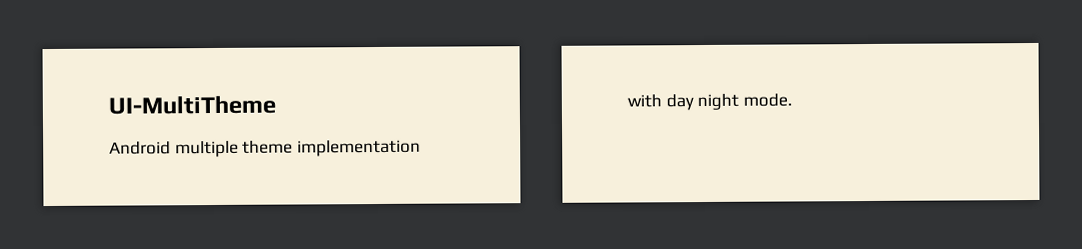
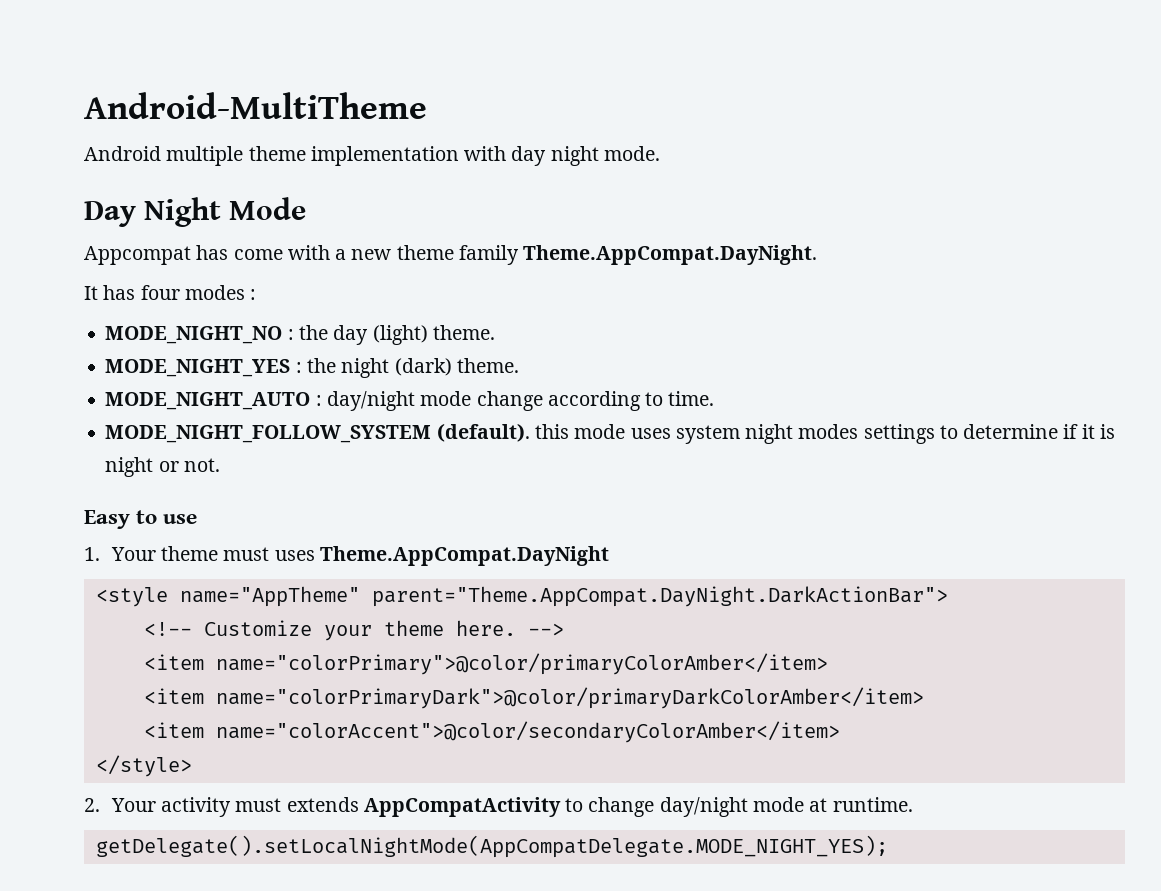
- UI-MultiTheme
+ Android-MultiTheme
+ Day Night Mode
+ Appcompat has come with a new theme family Theme.AppCompat.DayNight.
+ It has four modes :
+ MODE_NIGHT_NO : the day (light) theme.
+ MODE_NIGHT_YES : the night (dark) theme.
+ MODE_NIGHT_AUTO : day/night mode change according to time.
+ MODE_NIGHT_FOLLOW_SYSTEM (default). this mode uses system night modes settings to determine if it is night or not.
+ Easy to use
+ 1. Your theme must uses Theme.AppCompat.DayNight
+ <style name="AppTheme" parent="Theme.AppCompat.DayNight.DarkActionBar">
+ <!-- Customize your theme here. -->
+ <item name="colorPrimary">@color/primaryColorAmber</item>
+ <item name="colorPrimaryDark">@color/primaryDarkColorAmber</item>
+ <item name="colorAccent">@color/secondaryColorAmber</item>
+ </style>
+ 2. Your activity must extends AppCompatActivity to change day/night mode at runtime.
+ getDelegate().setLocalNightMode(AppCompatDelegate.MODE_NIGHT_YES);

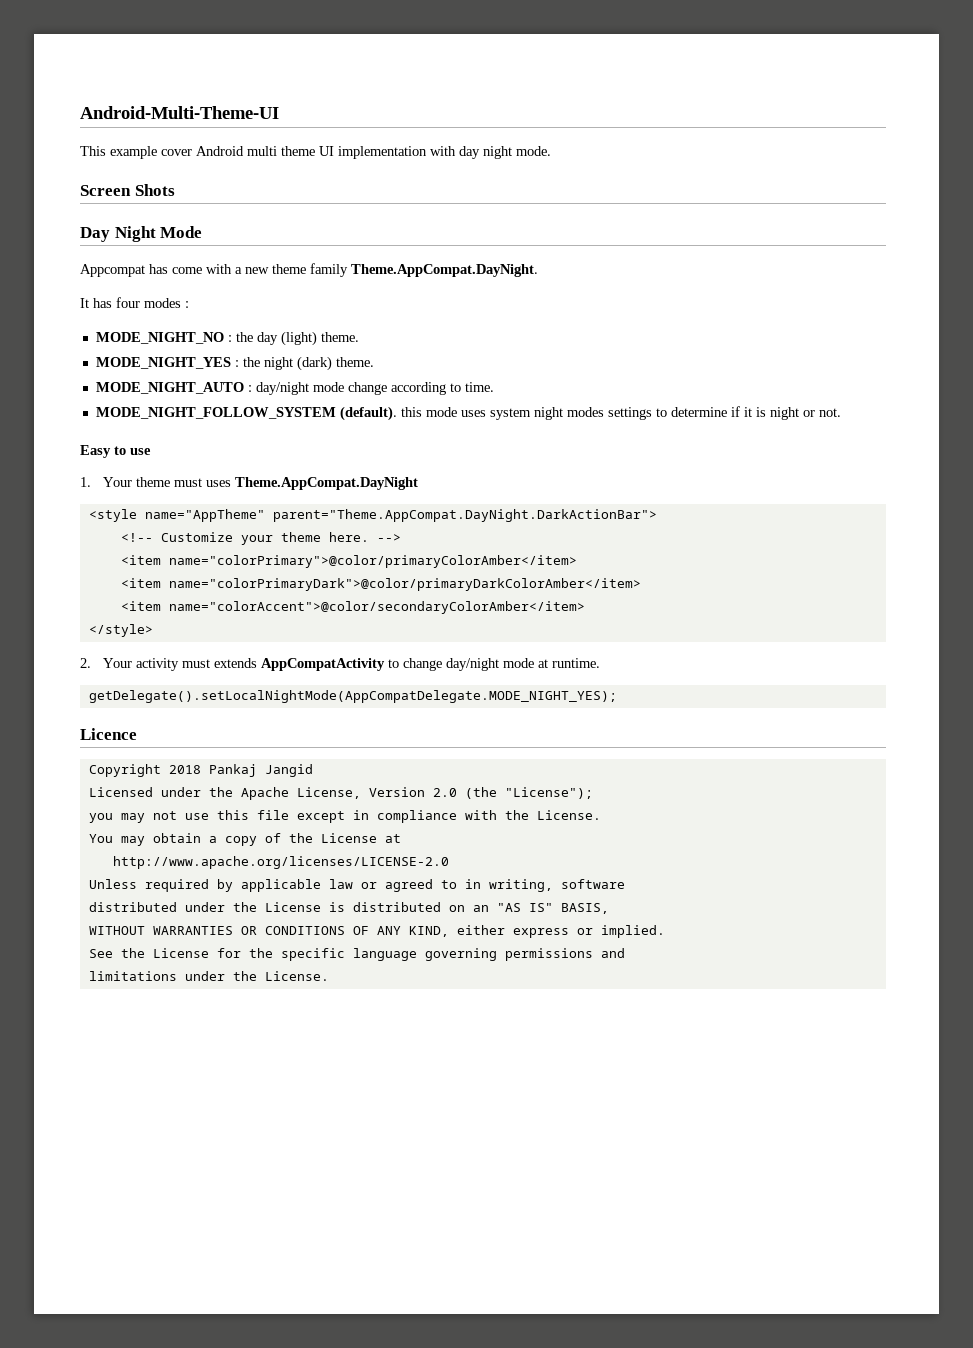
- Android-MultiTheme
- Android multiple theme implementation with day night mode.
+ Android-Multi-Theme-UI
+ This example cover Android multi theme UI implementation with day night mode.
+ Screen Shots
+ Licence
+ Copyright 2018 Pankaj Jangid
+ Licensed under the Apache License, Version 2.0 (the "License");
+ you may not use this file except in compliance with the License.
+ You may obtain a copy of the License at
+ http://www.apache.org/licenses/LICENSE-2.0
+ Unless required by applicable law or agreed to in writing, software
+ distributed under the License is distributed on an "AS IS" BASIS,
+ WITHOUT WARRANTIES OR CONDITIONS OF ANY KIND, either express or implied.
+ See the License for the specific language governing permissions and
+ limitations under the License.

